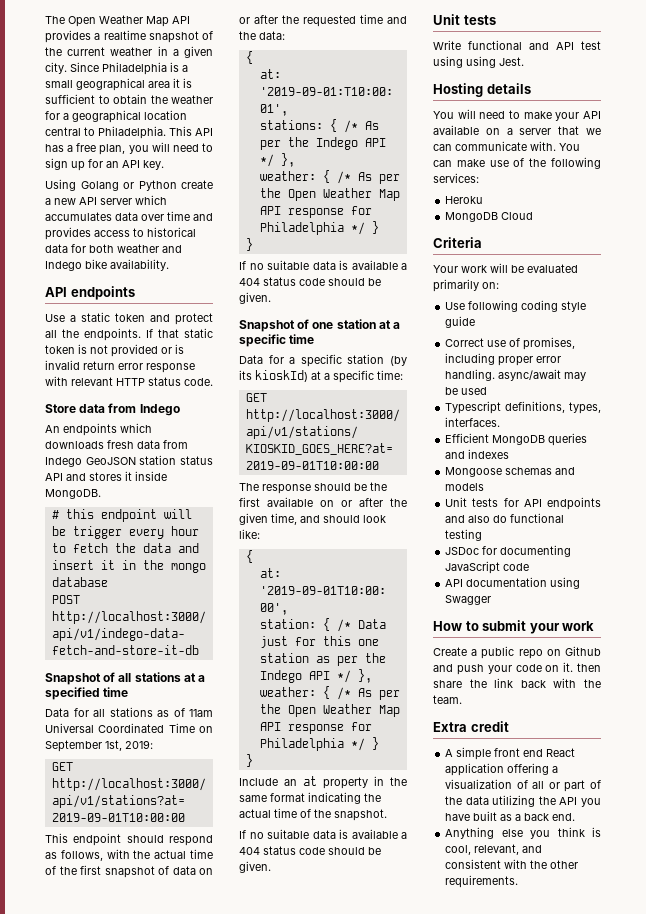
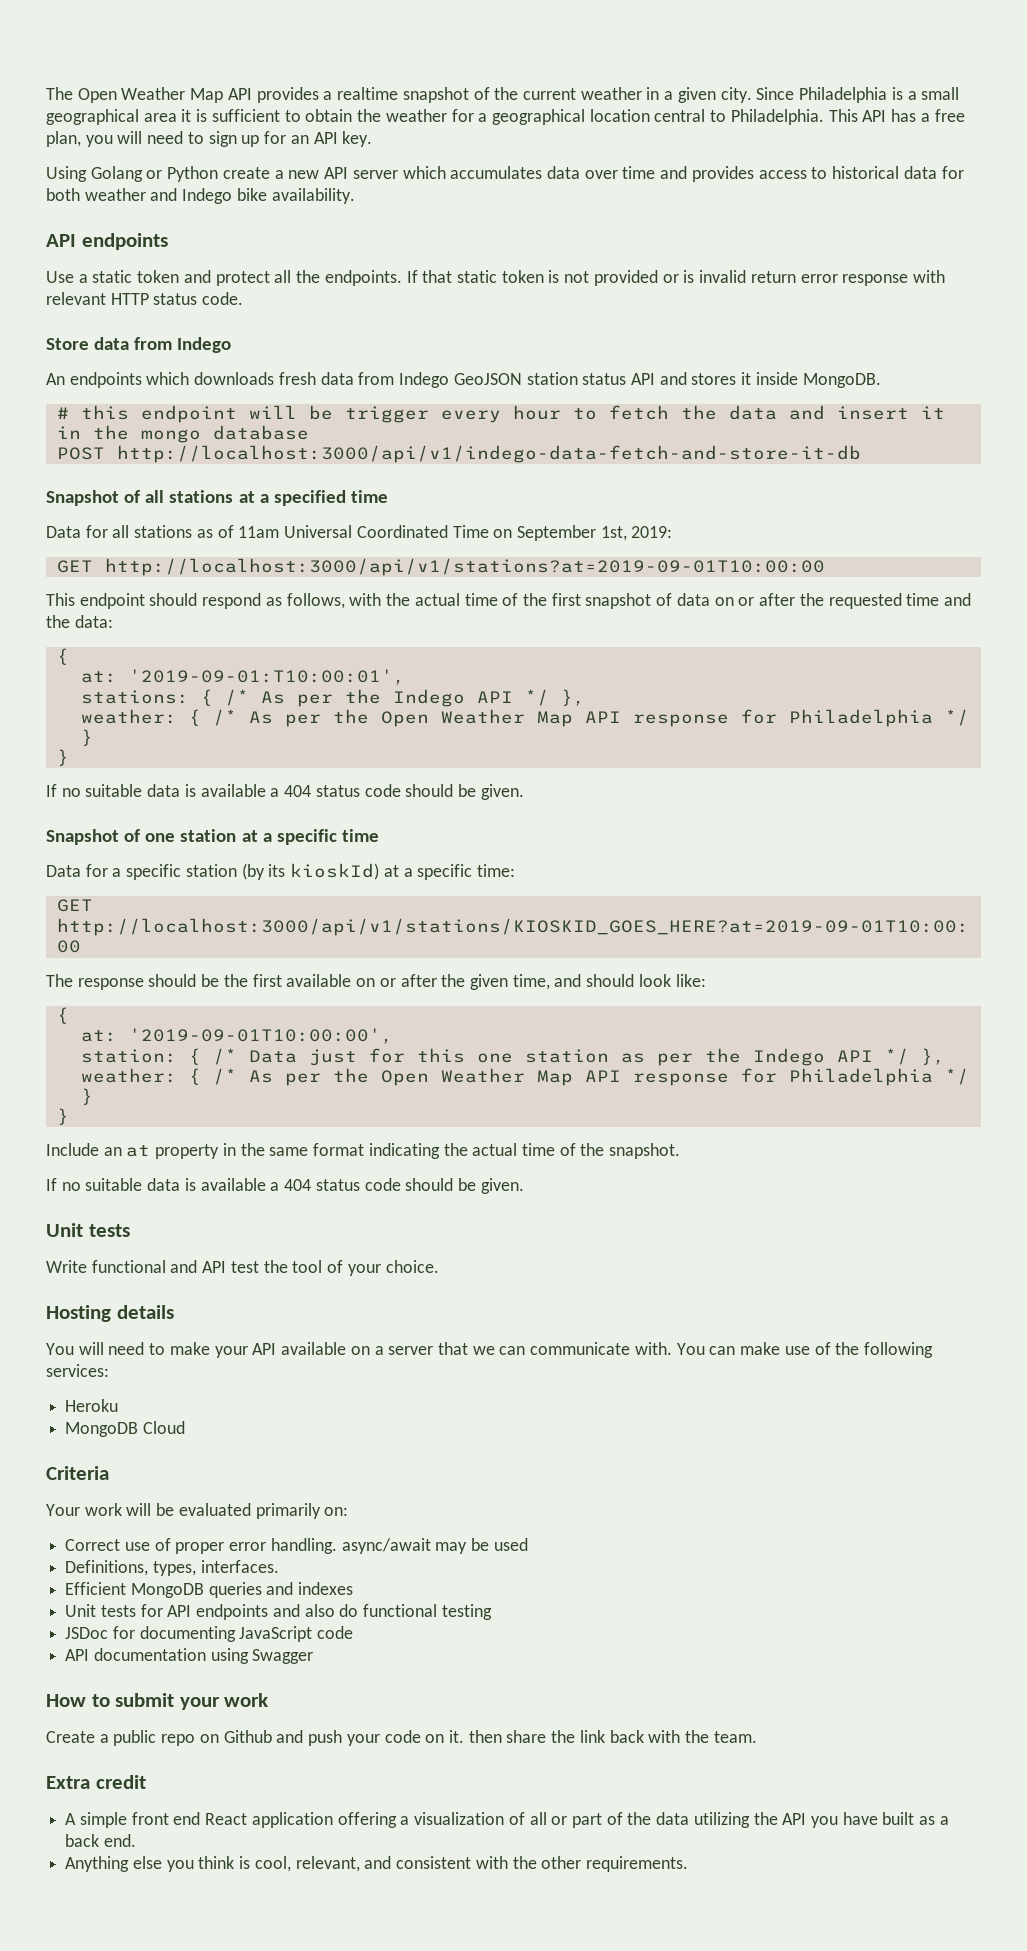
- Write functional and API test using using Jest.
+ Write functional and API test the tool of your choice.
- Use following coding style guide
- Correct use of promises, including proper error handling. async/await may be used
+ Correct use of proper error handling. async/await may be used
- Typescript definitions, types, interfaces.
+ Definitions, types, interfaces.
- Mongoose schemas and models

